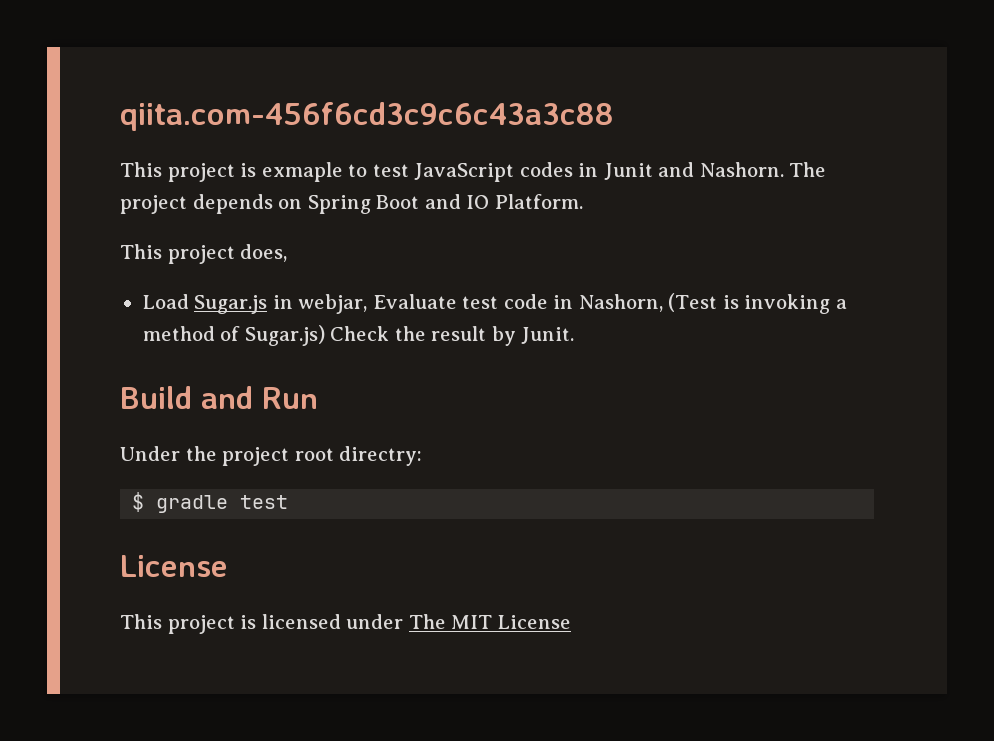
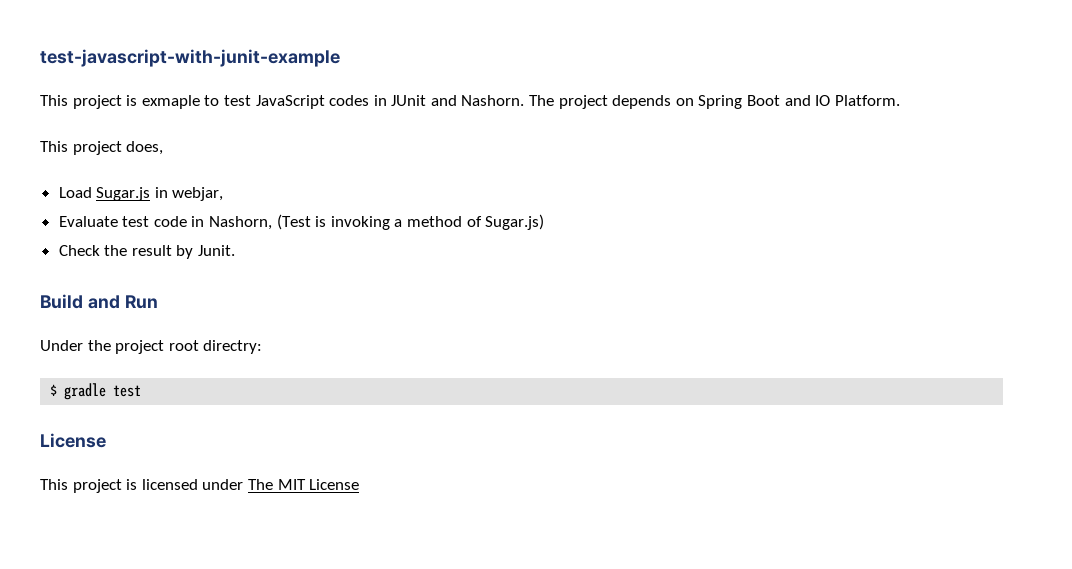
- qiita.com-456f6cd3c9c6c43a3c88
+ test-javascript-with-junit-example
- This project is exmaple to test JavaScript codes in Junit and Nashorn.
+ This project is exmaple to test JavaScript codes in JUnit and Nashorn.
- Load Sugar.js in webjar, Evaluate test code in Nashorn, (Test is invoking a method of Sugar.js) Check the result by Junit.
+ Load Sugar.js in webjar,
+ Evaluate test code in Nashorn, (Test is invoking a method of Sugar.js)
+ Check the result by Junit.

